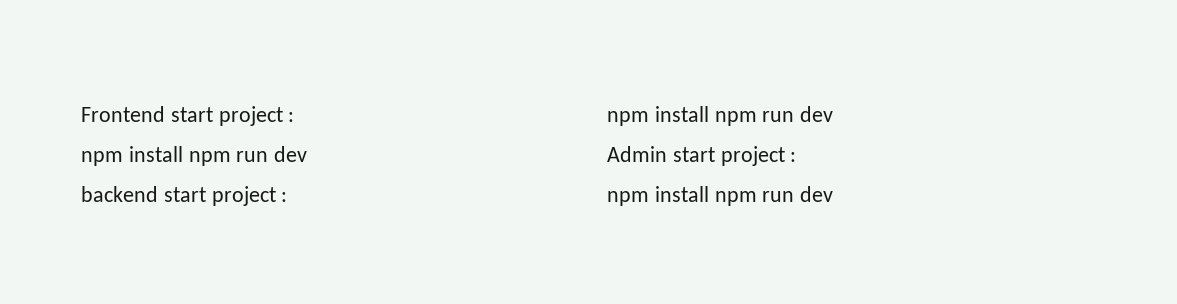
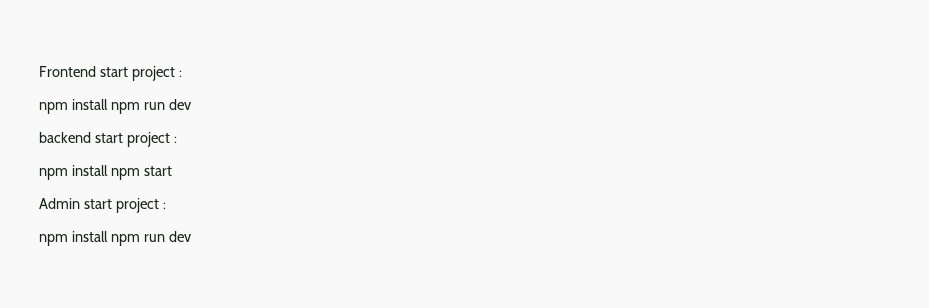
  backend start project :
- npm install npm run dev
+ npm install npm start

